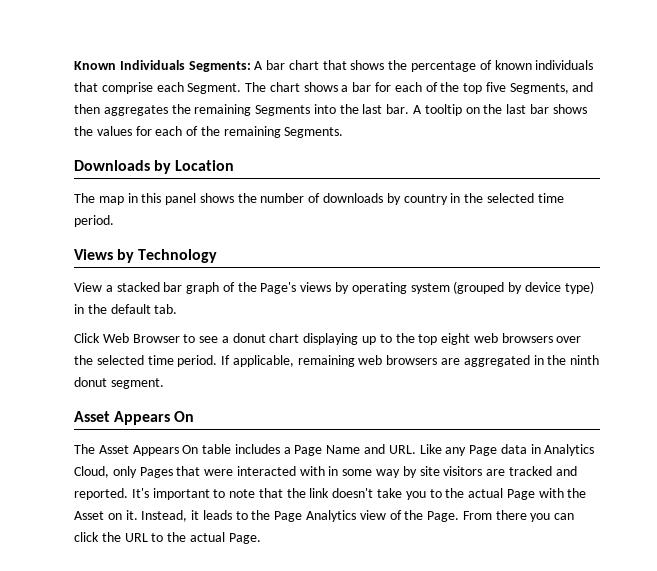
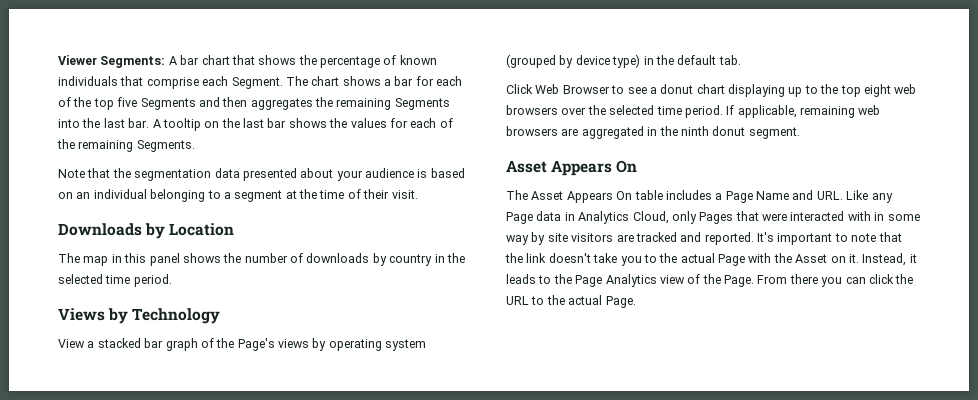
- Known Individuals Segments: A bar chart that shows the percentage of known individuals that comprise each Segment.
+ Viewer Segments: A bar chart that shows the percentage of known individuals that comprise each Segment.
- The chart shows a bar for each of the top five Segments, and then aggregates the remaining Segments into the last bar.
+ The chart shows a bar for each of the top five Segments and then aggregates the remaining Segments into the last bar.
+ Note that the segmentation data presented about your audience is based on an individual belonging to a segment at the time of their visit.

